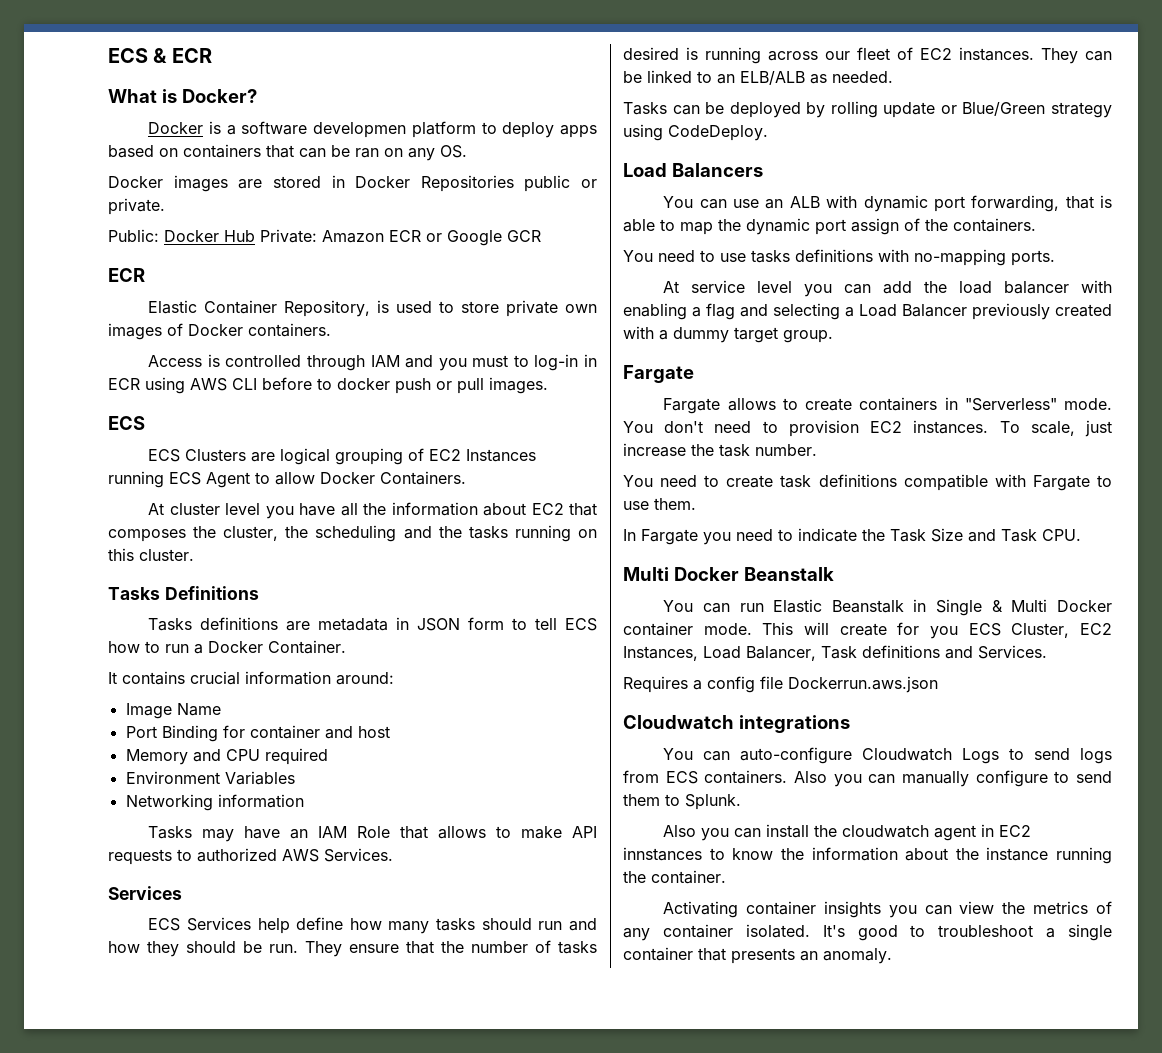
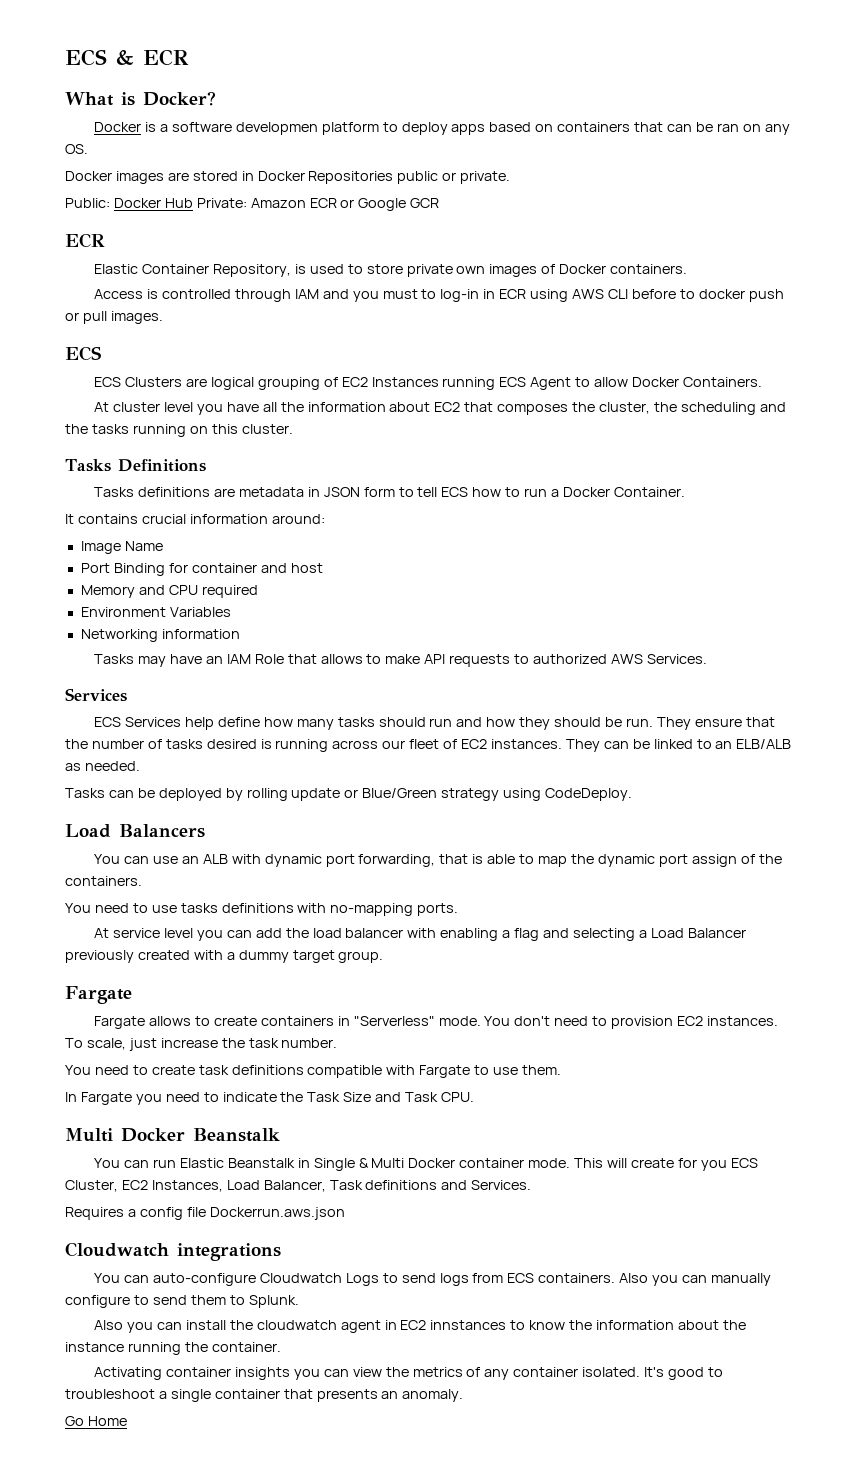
+ Go Home

